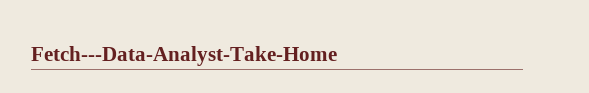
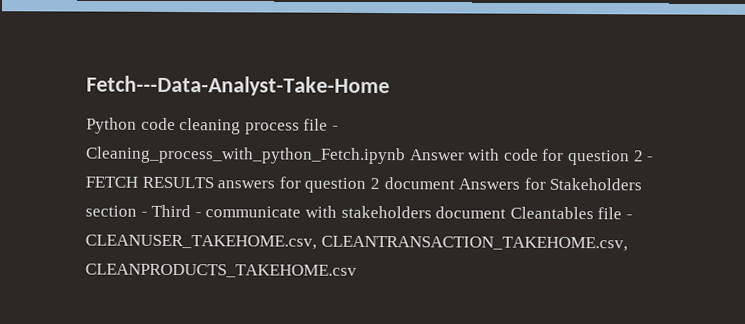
+ Python code cleaning process file - Cleaning_process_with_python_Fetch.ipynb Answer with code for question 2 - FETCH RESULTS answers for question 2 document Answers for Stakeholders section - Third - communicate with stakeholders document Cleantables file - CLEANUSER_TAKEHOME.csv, CLEANTRANSACTION_TAKEHOME.csv, CLEANPRODUCTS_TAKEHOME.csv

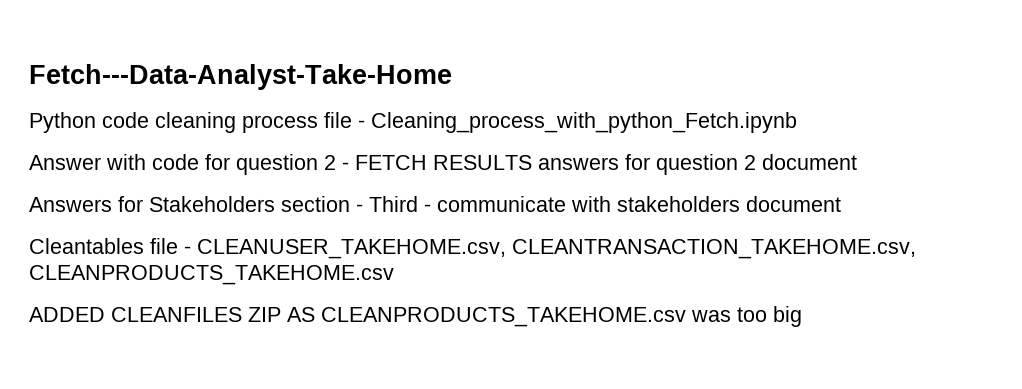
- Python code cleaning process file - Cleaning_process_with_python_Fetch.ipynb Answer with code for question 2 - FETCH RESULTS answers for question 2 document Answers for Stakeholders section - Third - communicate with stakeholders document Cleantables file - CLEANUSER_TAKEHOME.csv, CLEANTRANSACTION_TAKEHOME.csv, CLEANPRODUCTS_TAKEHOME.csv
+ Python code cleaning process file - Cleaning_process_with_python_Fetch.ipynb
+ Answer with code for question 2 - FETCH RESULTS answers for question 2 document
+ Answers for Stakeholders section - Third - communicate with stakeholders document
+ Cleantables file - CLEANUSER_TAKEHOME.csv, CLEANTRANSACTION_TAKEHOME.csv, CLEANPRODUCTS_TAKEHOME.csv
+ ADDED CLEANFILES ZIP AS CLEANPRODUCTS_TAKEHOME.csv was too big

